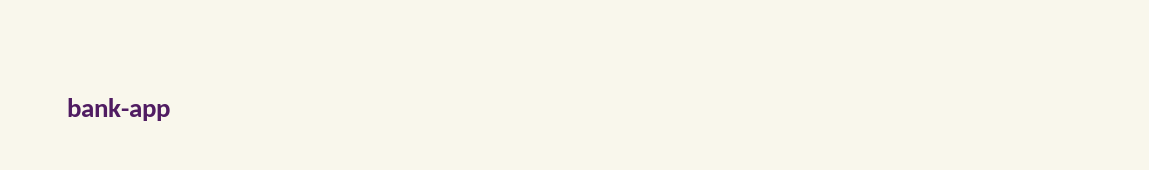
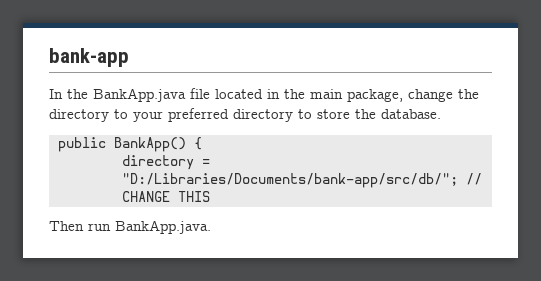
+ In the BankApp.java file located in the main package, change the directory to your preferred directory to store the database.
+ public BankApp() {
+ directory = "D:/Libraries/Documents/bank-app/src/db/"; // CHANGE THIS
+ Then run BankApp.java.

